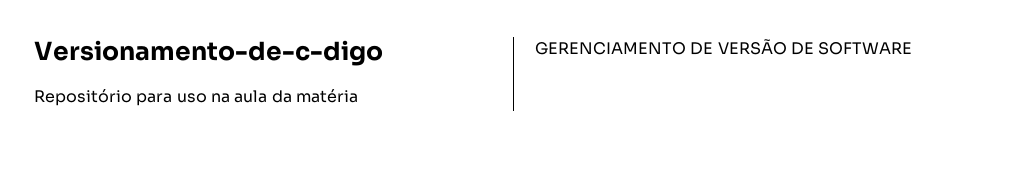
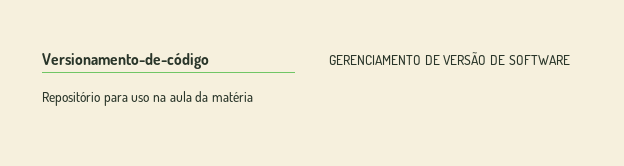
- Versionamento-de-c-digo
+ Versionamento-de-código

